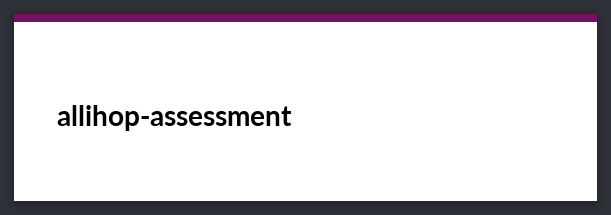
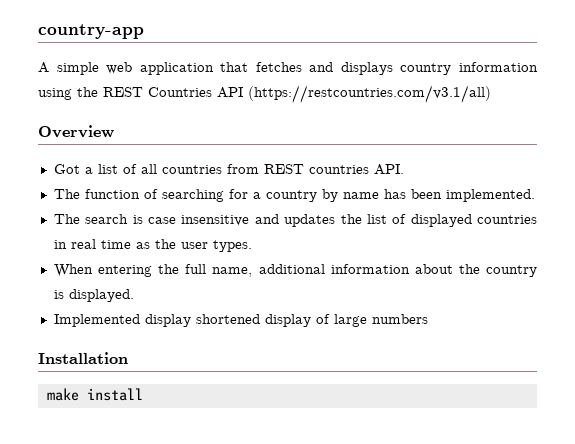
- allihop-assessment
+ country-app
+ A simple web application that fetches and displays country information using the REST Countries API (https://restcountries.com/v3.1/all)
+ Overview
+ Got a list of all countries from REST countries API.
+ The function of searching for a country by name has been implemented.
+ The search is case insensitive and updates the list of displayed countries in real time as the user types.
+ When entering the full name, additional information about the country is displayed.
+ Implemented display shortened display of large numbers
+ Installation
+ make install

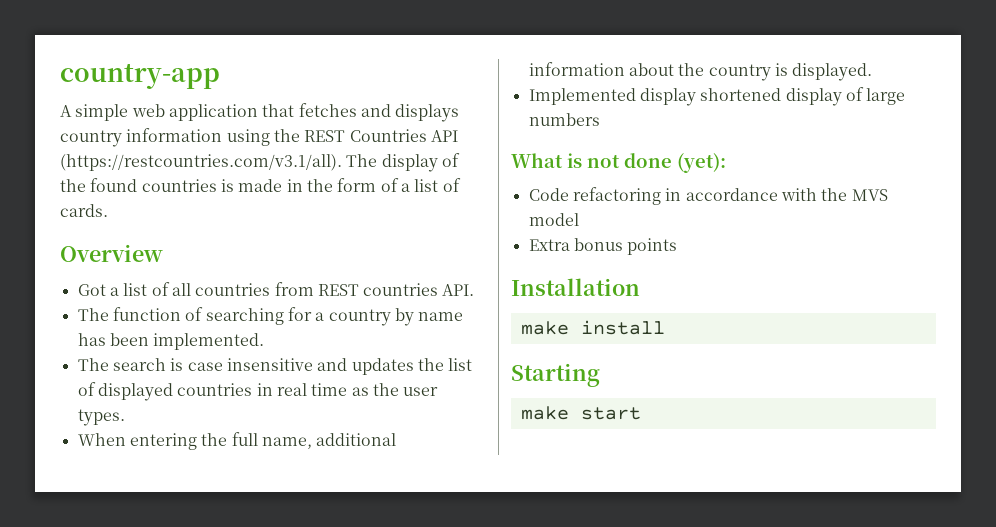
- A simple web application that fetches and displays country information using the REST Countries API (https://restcountries.com/v3.1/all)
+ A simple web application that fetches and displays country information using the REST Countries API (https://restcountries.com/v3.1/all). The display of the found countries is made in the form of a list of cards.
+ What is not done (yet):
+ Code refactoring in accordance with the MVS model
+ Extra bonus points
+ Starting
+ make start

